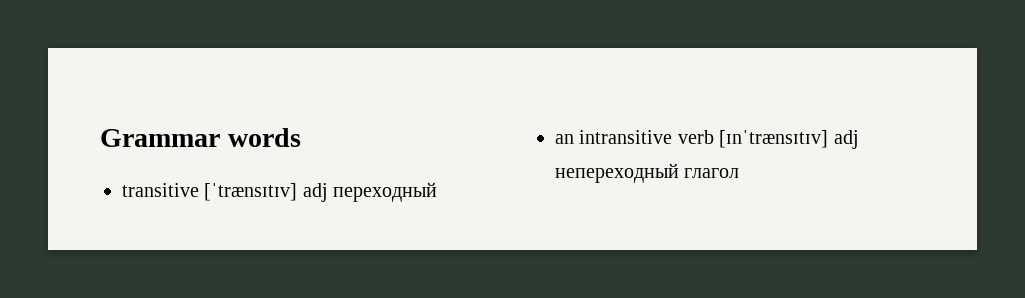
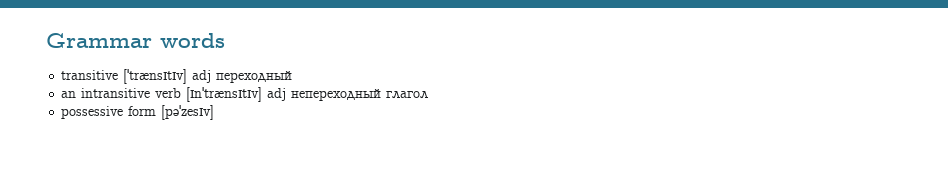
+ possessive form [pəˈzesɪv]

